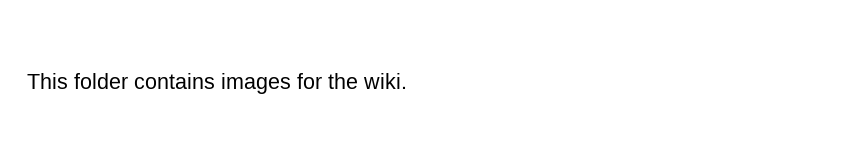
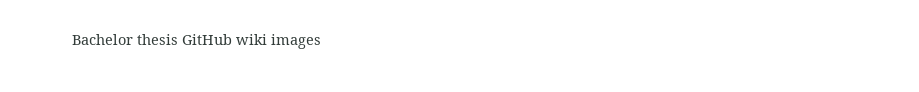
- This folder contains images for the wiki.
+ Bachelor thesis GitHub wiki images

